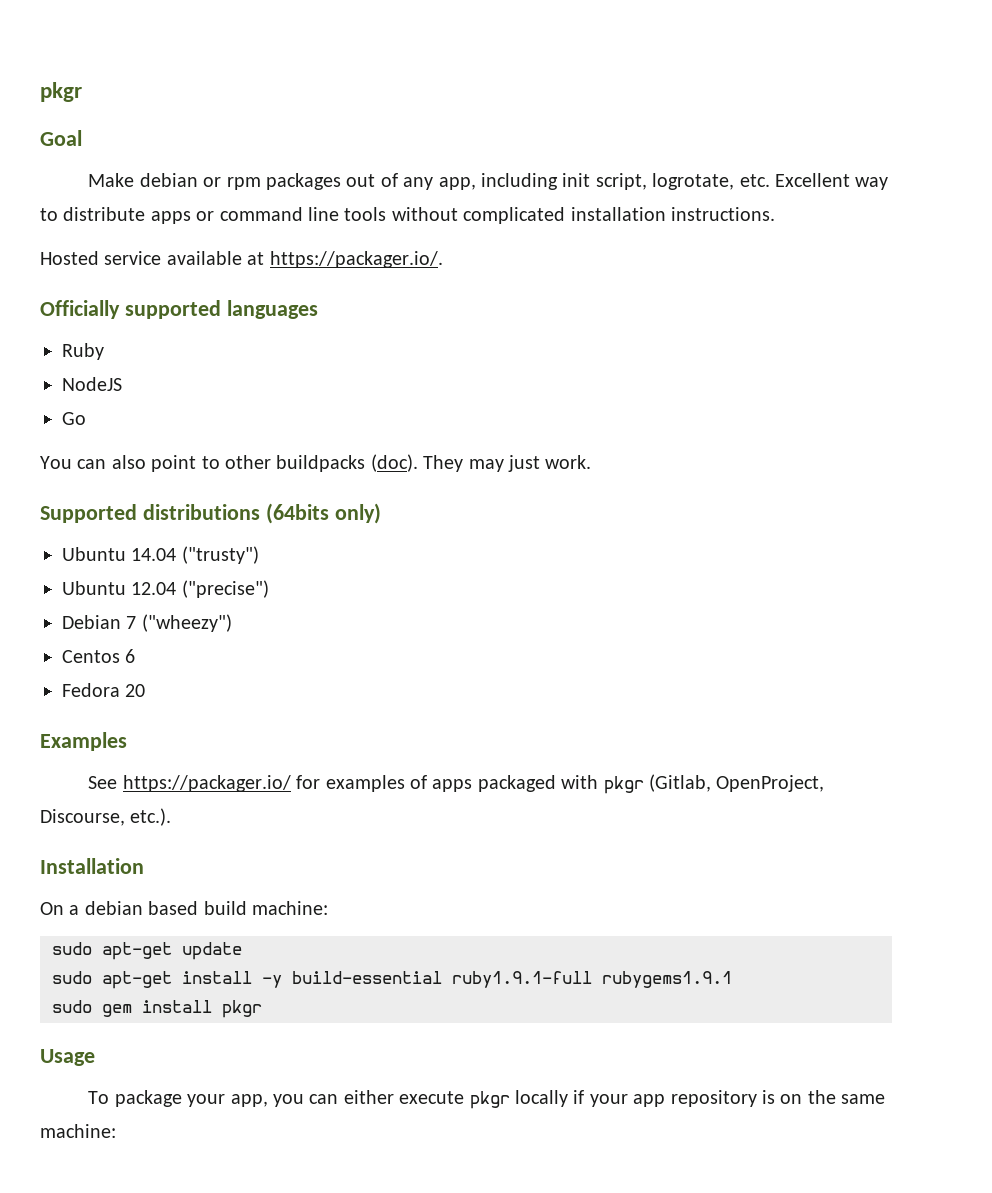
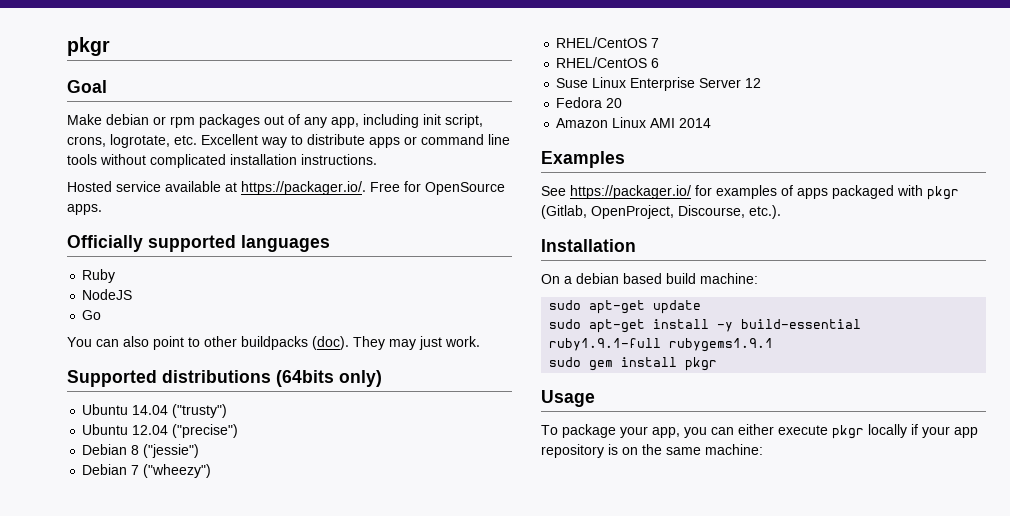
- Make debian or rpm packages out of any app, including init script, logrotate, etc. Excellent way to distribute apps or command line tools without complicated installation instructions.
+ Make debian or rpm packages out of any app, including init script, crons, logrotate, etc. Excellent way to distribute apps or command line tools without complicated installation instructions.
- Hosted service available at https://packager.io/.
+ Hosted service available at https://packager.io/. Free for OpenSource apps.
+ Debian 8 ("jessie")
- Centos 6
+ RHEL/CentOS 7
+ RHEL/CentOS 6
+ Suse Linux Enterprise Server 12
  Fedora 20
+ Amazon Linux AMI 2014

